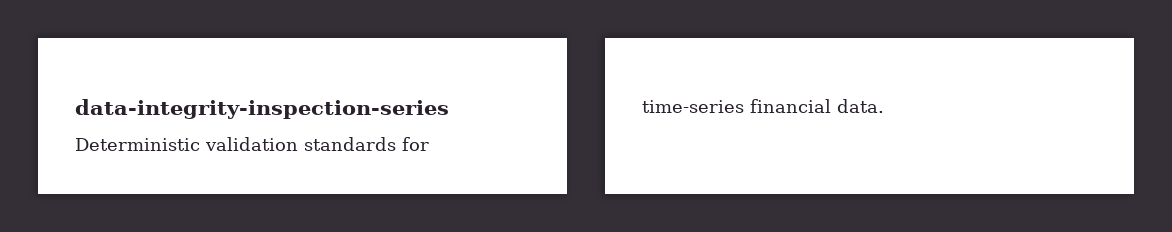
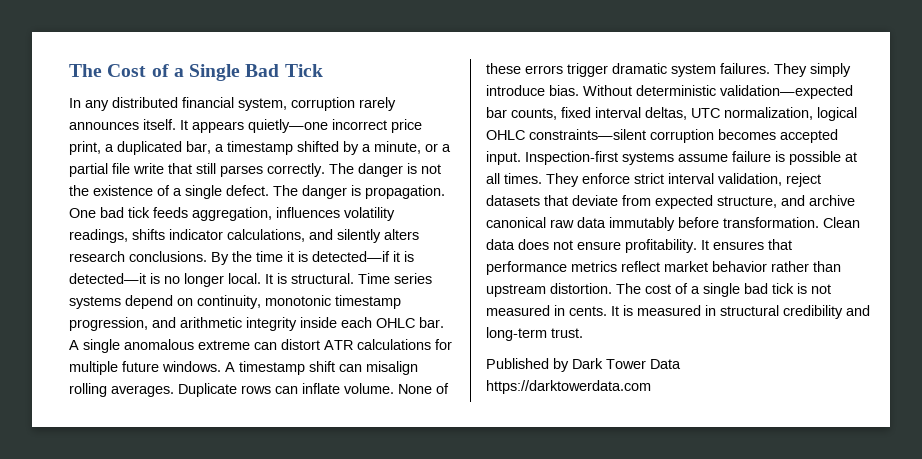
- data-integrity-inspection-series
- Deterministic validation standards for time-series financial data.
+ The Cost of a Single Bad Tick
+ In any distributed financial system, corruption rarely announces itself. It appears quietly—one incorrect price print, a duplicated bar, a timestamp shifted by a minute, or a partial file write that still parses correctly. The danger is not the existence of a single defect. The danger is propagation. One bad tick feeds aggregation, influences volatility readings, shifts indicator calculations, and silently alters research conclusions. By the time it is detected—if it is detected—it is no longer local. It is structural. Time series systems depend on continuity, monotonic timestamp progression, and arithmetic integrity inside each OHLC bar. A single anomalous extreme can distort ATR calculations for multiple future windows. A timestamp shift can misalign rolling averages. Duplicate rows can inflate volume. None of these errors trigger dramatic system failures. They simply introduce bias. Without deterministic validation—expected bar counts, fixed interval deltas, UTC normalization, logical OHLC constraints—silent corruption becomes accepted input. Inspection-first systems assume failure is possible at all times. They enforce strict interval validation, reject datasets that deviate from expected structure, and archive canonical raw data immutably before transformation. Clean data does not ensure profitability. It ensures that performance metrics reflect market behavior rather than upstream distortion. The cost of a single bad tick is not measured in cents. It is measured in structural credibility and long-term trust.
+ Published by Dark Tower Data
+ https://darktowerdata.com

